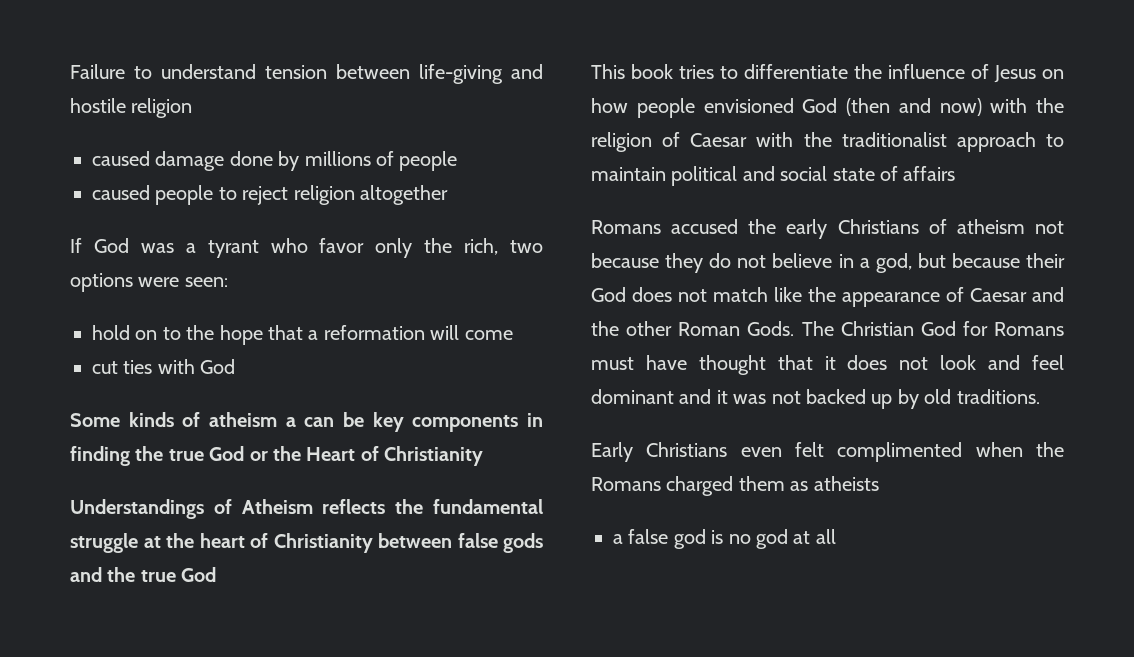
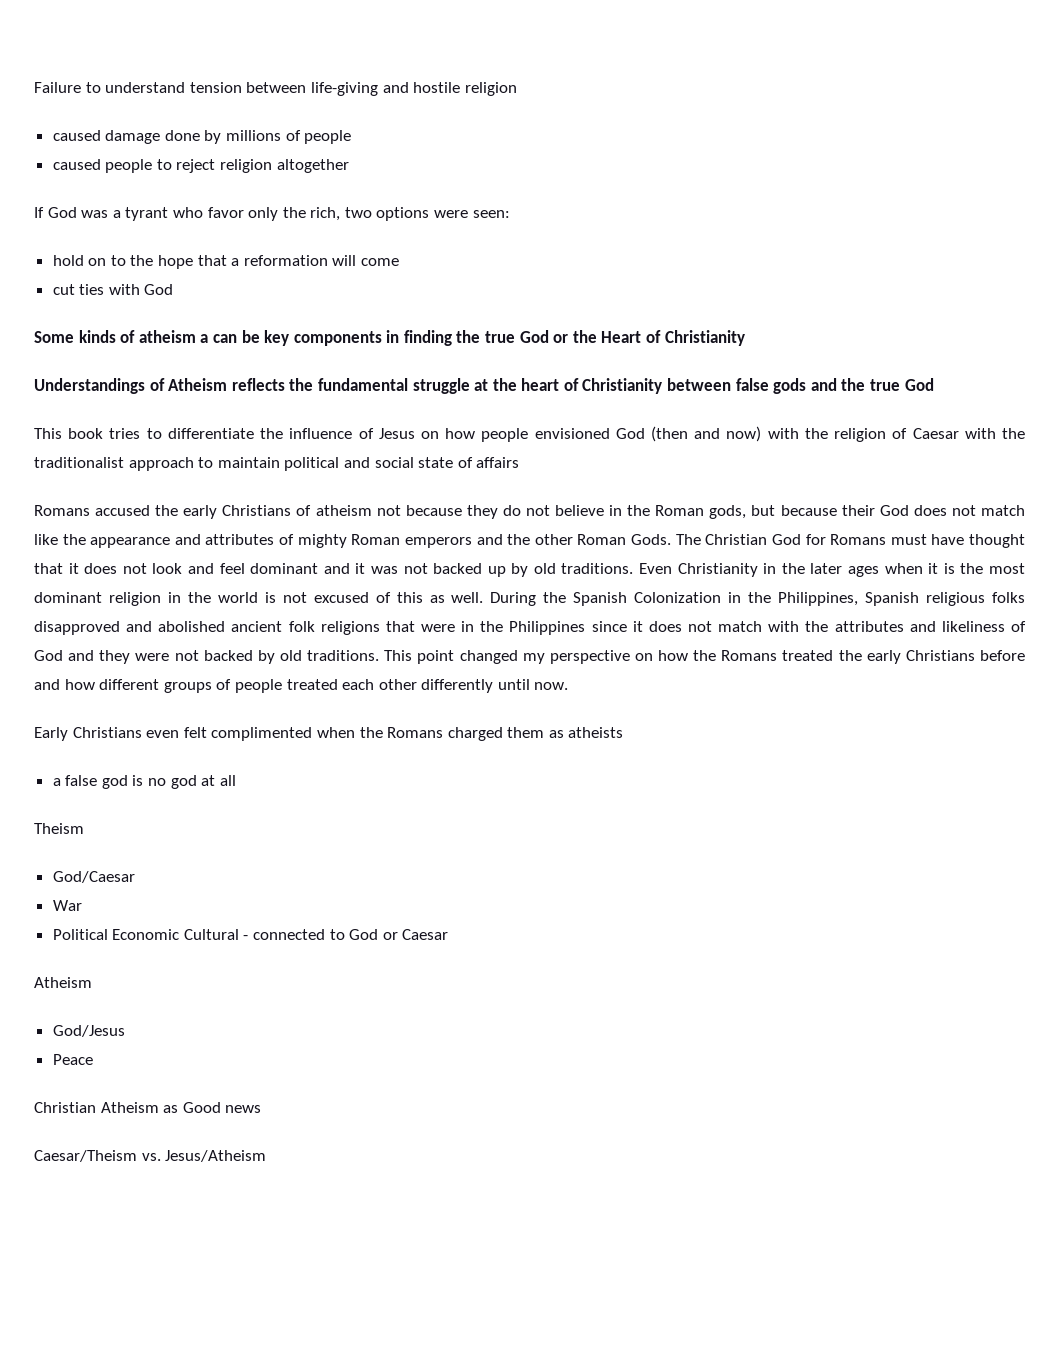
- Romans accused the early Christians of atheism not because they do not believe in a god, but because their God does not match like the appearance of Caesar and the other Roman Gods.
+ Romans accused the early Christians of atheism not because they do not believe in the Roman gods, but because their God does not match like the appearance and attributes of mighty Roman emperors and the other Roman Gods.
+ Even Christianity in the later ages when it is the most dominant religion in the world is not excused of this as well. During the Spanish Colonization in the Philippines, Spanish religious folks disapproved and abolished ancient folk religions that were in the Philippines since it does not match with the attributes and likeliness of God and they were not backed by old traditions. This point changed my perspective on how the Romans treated the early Christians before and how different groups of people treated each other differently until now.
+ Theism
+ God/Caesar
+ War
+ Political Economic Cultural - connected to God or Caesar
+ Atheism
+ God/Jesus
+ Peace
+ Christian Atheism as Good news
+ Caesar/Theism vs. Jesus/Atheism

